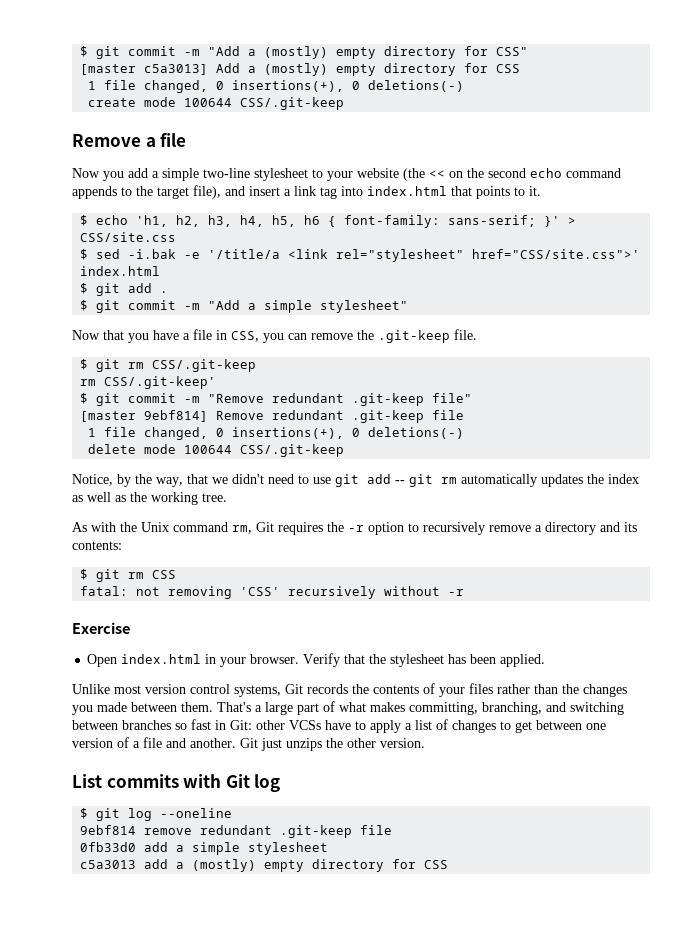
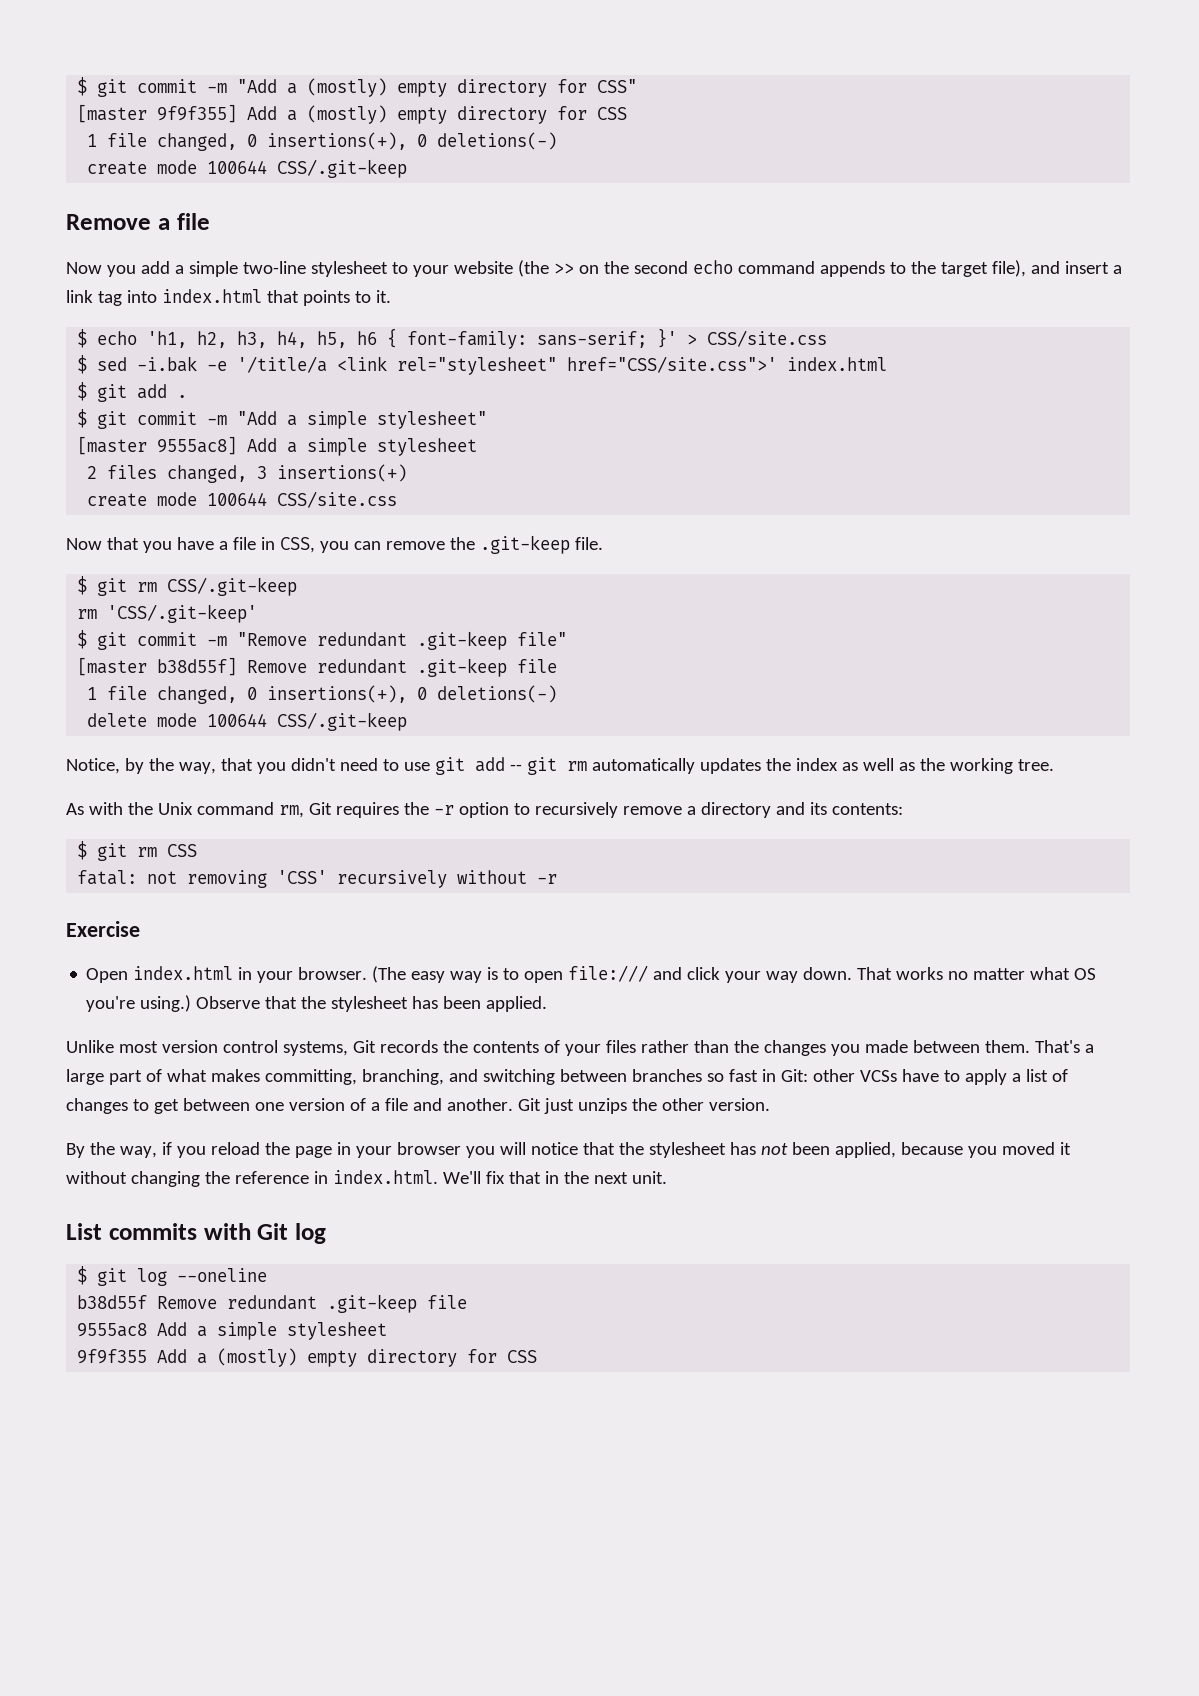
- [master c5a3013] Add a (mostly) empty directory for CSS
+ [master 9f9f355] Add a (mostly) empty directory for CSS
- Now you add a simple two-line stylesheet to your website (the << on the second echo command appends to the target file), and insert a link tag into index.html that points to it.
+ Now you add a simple two-line stylesheet to your website (the >> on the second echo command appends to the target file), and insert a link tag into index.html that points to it.
+ [master 9555ac8] Add a simple stylesheet
+ 2 files changed, 3 insertions(+)
+ create mode 100644 CSS/site.css
- rm CSS/.git-keep'
+ rm 'CSS/.git-keep'
- [master 9ebf814] Remove redundant .git-keep file
+ [master b38d55f] Remove redundant .git-keep file
- Notice, by the way, that we didn't need to use git add -- git rm automatically updates the index as well as the working tree.
+ Notice, by the way, that you didn't need to use git add -- git rm automatically updates the index as well as the working tree.
- Verify that the stylesheet has been applied.
+ (The easy way is to open file:/// and click your way down. That works no matter what OS you're using.) Observe that the stylesheet has been applied.
+ By the way, if you reload the page in your browser you will notice that the stylesheet has not been applied, because you moved it without changing the reference in index.html. We'll fix that in the next unit.
- 9ebf814 remove redundant .git-keep file
- 0fb33d0 add a simple stylesheet
- c5a3013 add a (mostly) empty directory for CSS
+ b38d55f Remove redundant .git-keep file
+ 9555ac8 Add a simple stylesheet
+ 9f9f355 Add a (mostly) empty directory for CSS

